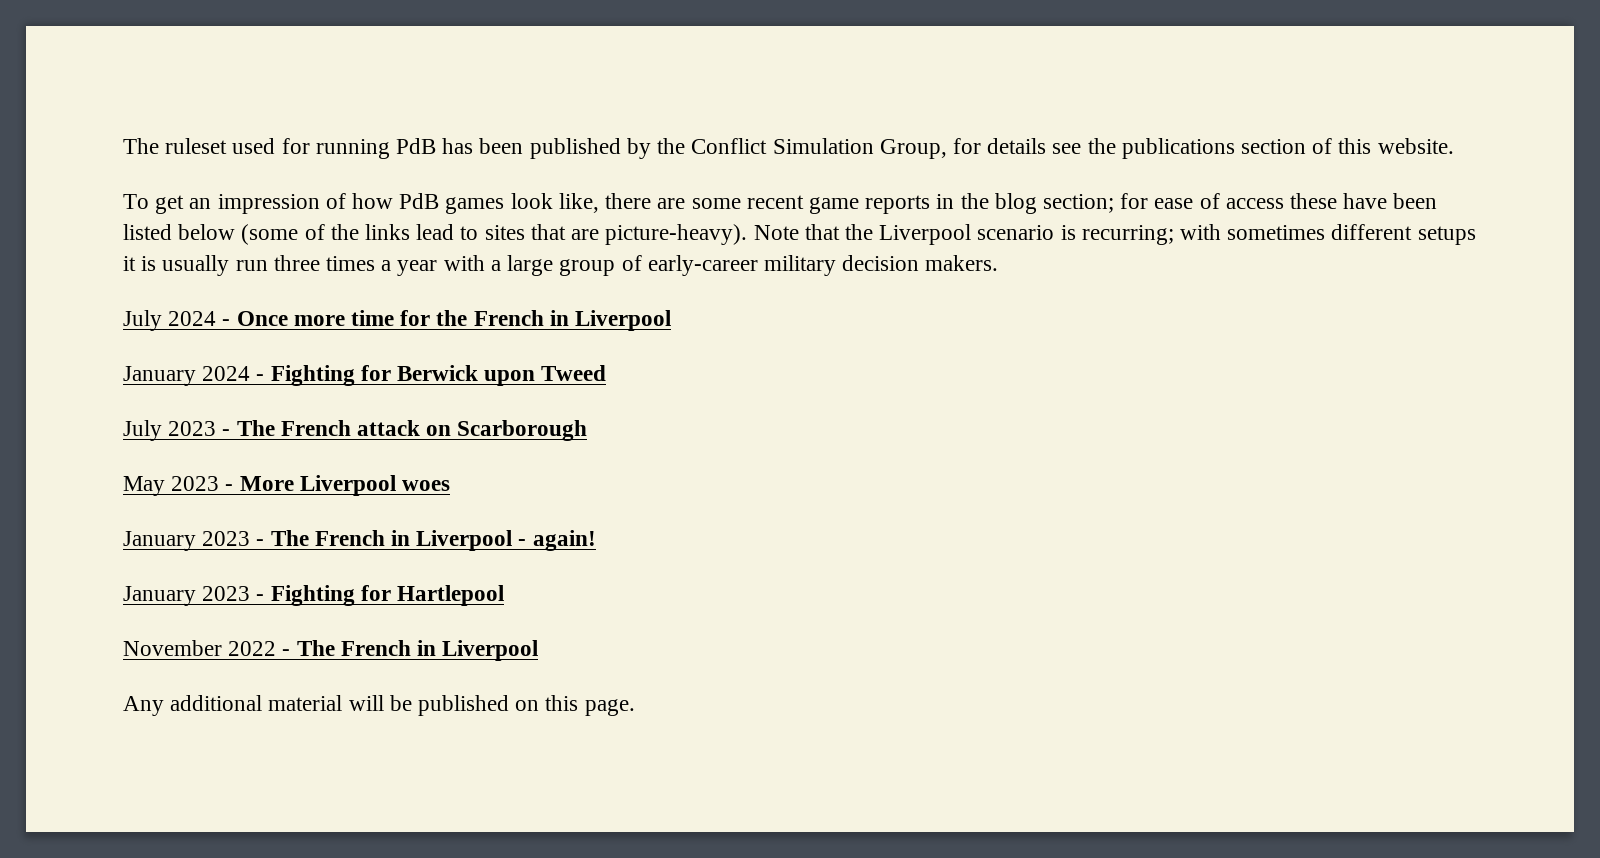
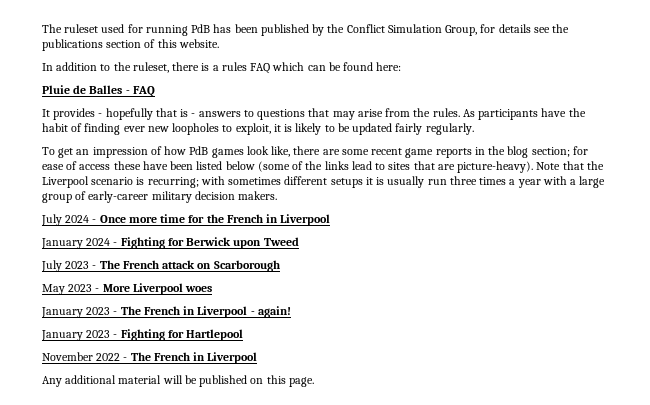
+ In addition to the ruleset, there is a rules FAQ which can be found here:
+ Pluie de Balles - FAQ
+ It provides - hopefully that is - answers to questions that may arise from the rules. As participants have the habit of finding ever new loopholes to exploit, it is likely to be updated fairly regularly.

